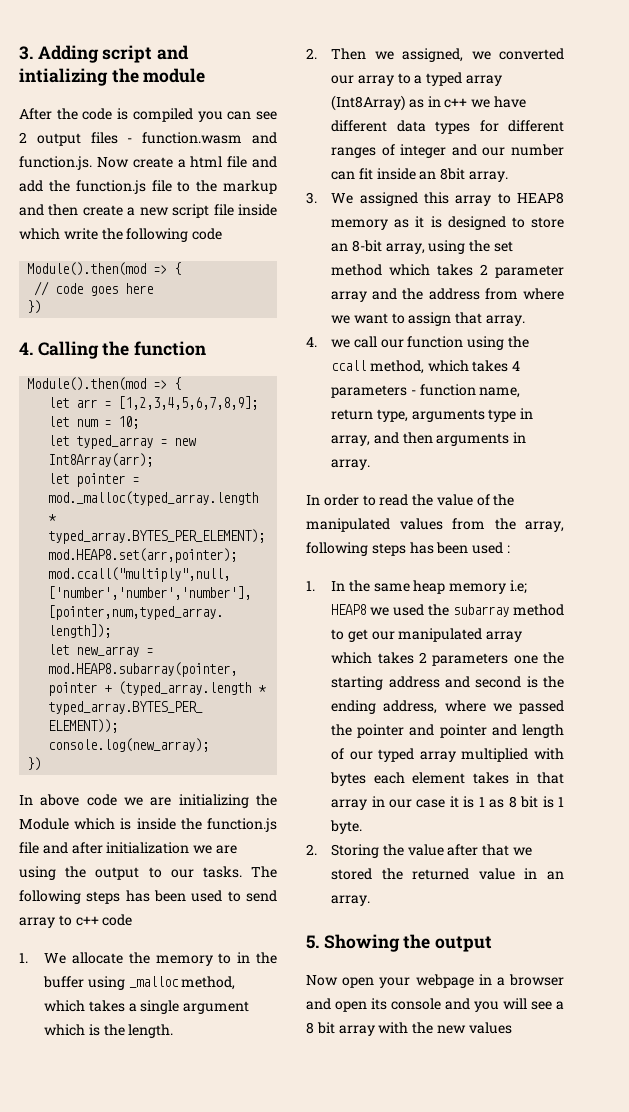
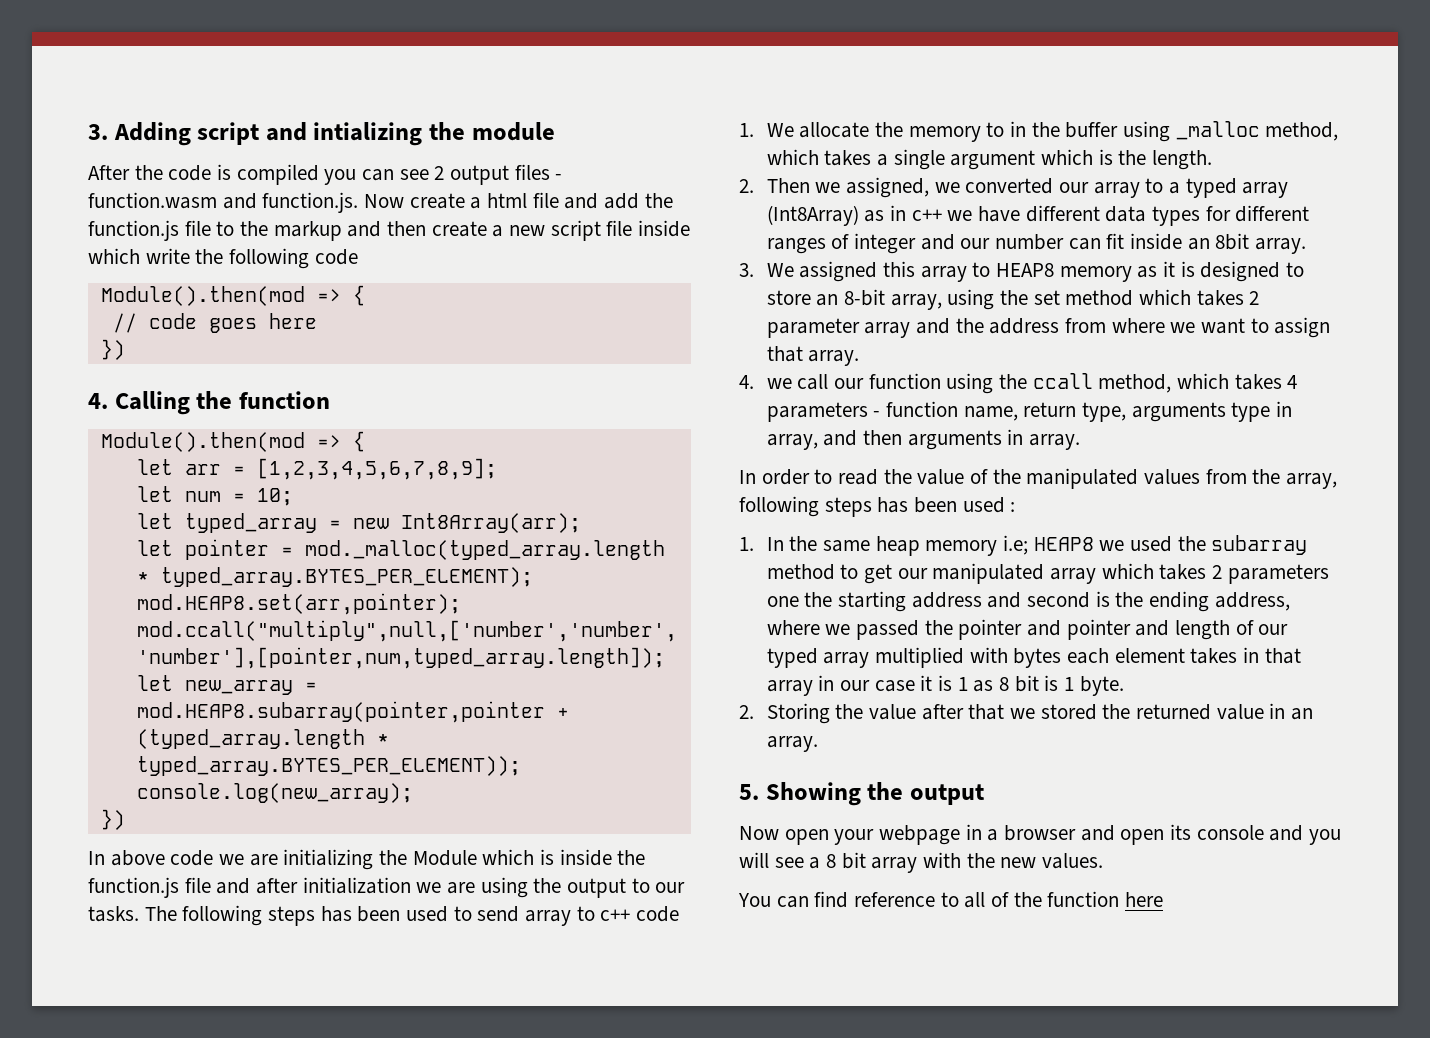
- Now open your webpage in a browser and open its console and you will see a 8 bit array with the new values
+ Now open your webpage in a browser and open its console and you will see a 8 bit array with the new values.
+ You can find reference to all of the function here

